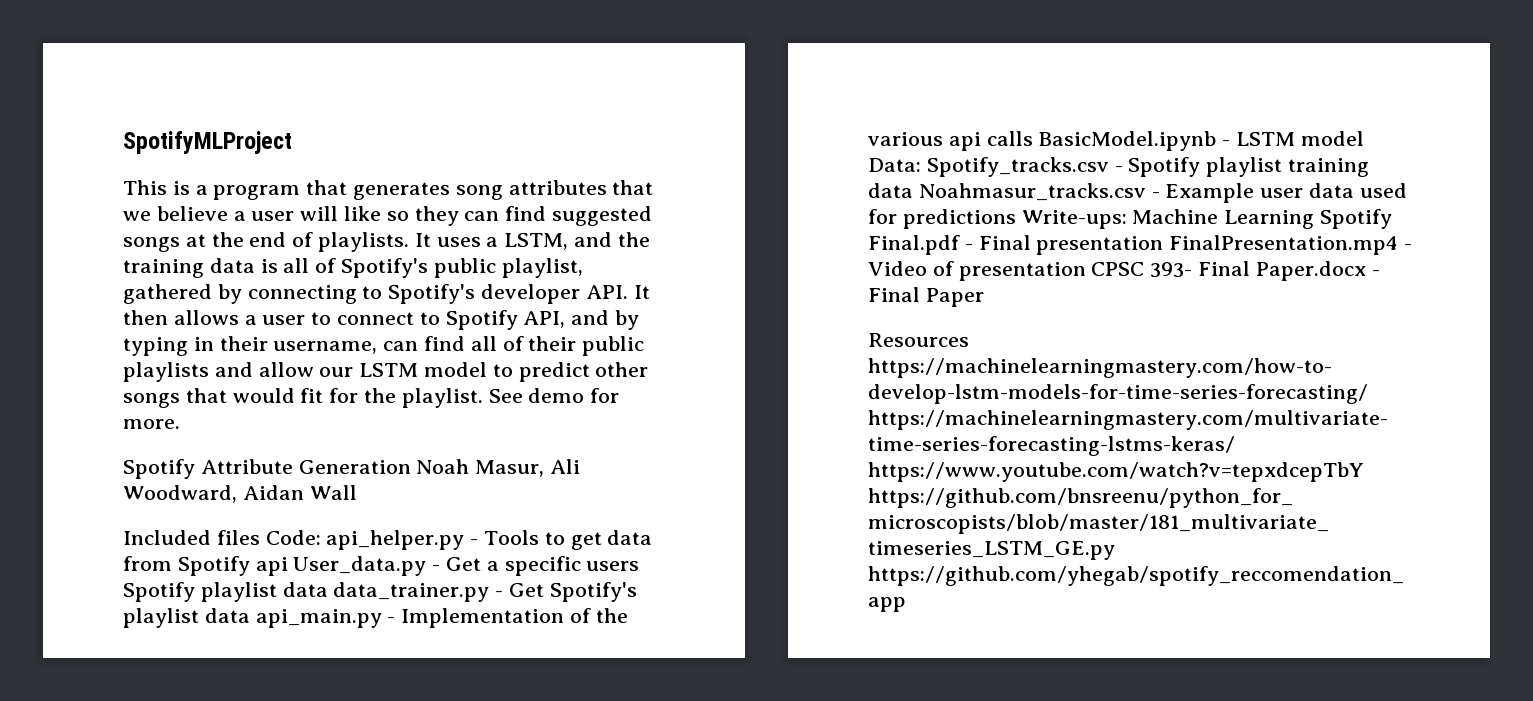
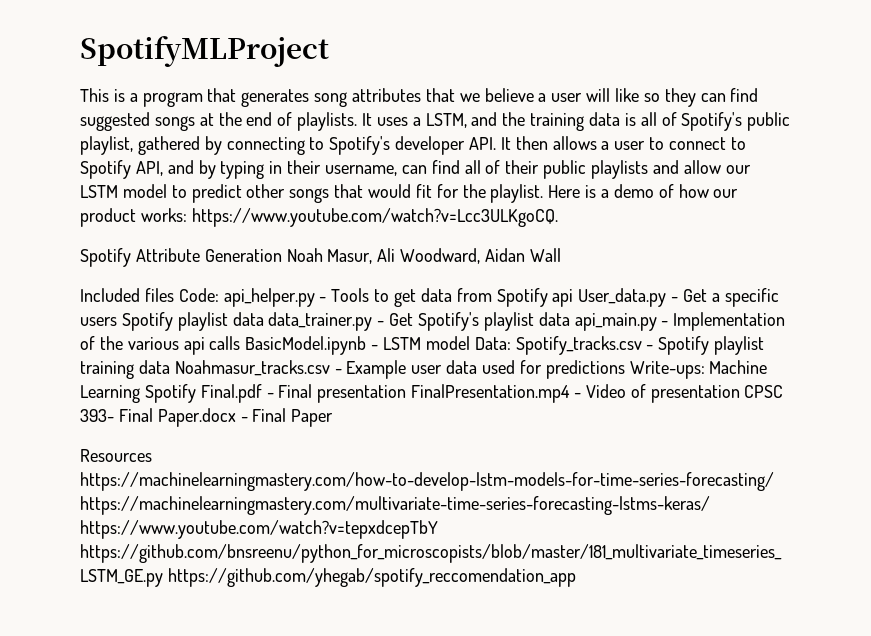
- See demo for more.
+ Here is a demo of how our product works: https://www.youtube.com/watch?v=Lcc3ULKgoCQ.

